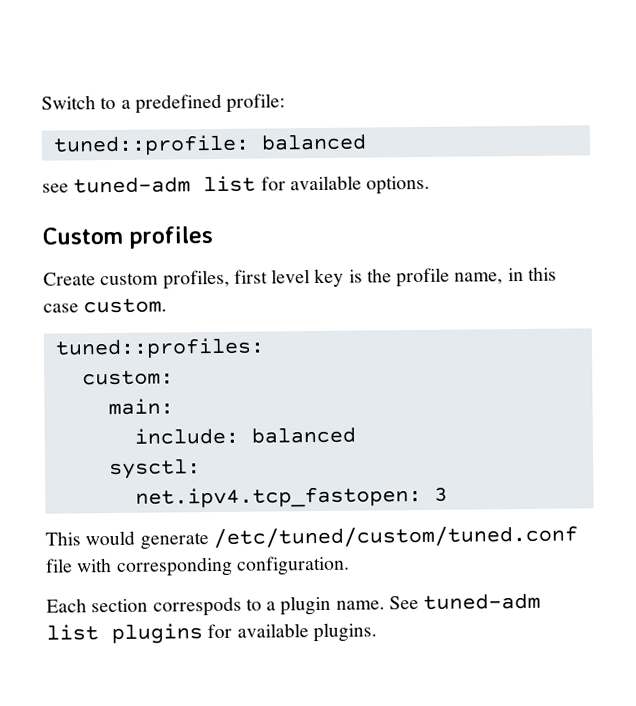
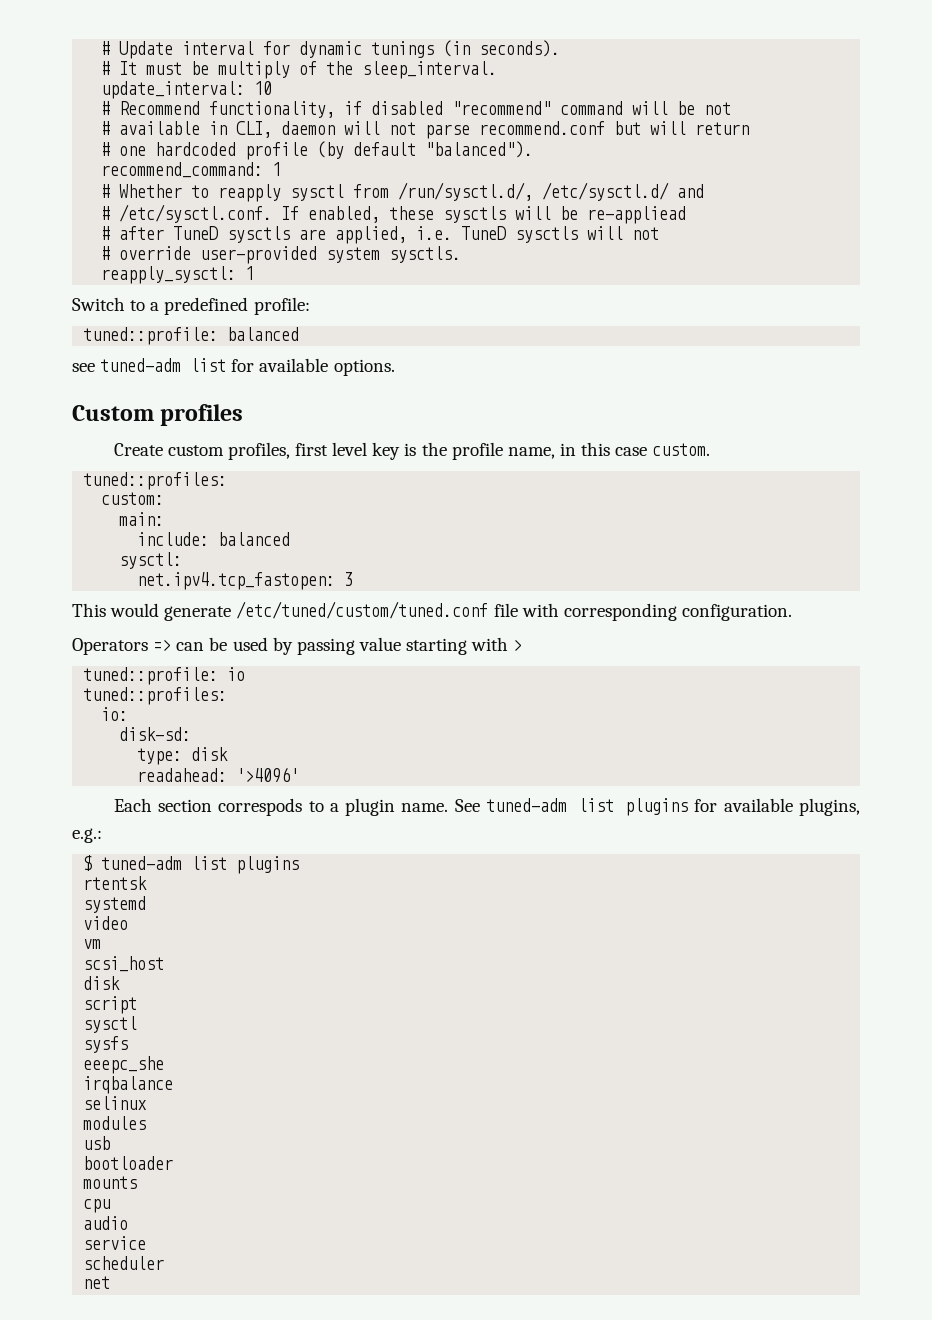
+ # Update interval for dynamic tunings (in seconds).
+ # It must be multiply of the sleep_interval.
+ update_interval: 10
+ # Recommend functionality, if disabled "recommend" command will be not
+ # available in CLI, daemon will not parse recommend.conf but will return
+ # one hardcoded profile (by default "balanced").
+ recommend_command: 1
+ # Whether to reapply sysctl from /run/sysctl.d/, /etc/sysctl.d/ and
+ # /etc/sysctl.conf. If enabled, these sysctls will be re-appliead
+ # after TuneD sysctls are applied, i.e. TuneD sysctls will not
+ # override user-provided system sysctls.
+ reapply_sysctl: 1
+ Operators => can be used by passing value starting with >
+ tuned::profile: io
+ tuned::profiles:
+ io:
+ disk-sd:
+ type: disk
+ readahead: '>4096'
- See tuned-adm list plugins for available plugins.
+ See tuned-adm list plugins for available plugins, e.g.:
+ $ tuned-adm list plugins
+ rtentsk
+ systemd
+ video
+ vm
+ scsi_host
+ disk
+ script
+ sysctl
+ sysfs
+ eeepc_she
+ irqbalance
+ selinux
+ modules
+ usb
+ bootloader
+ mounts
+ cpu
+ audio
+ service
+ scheduler
+ net

